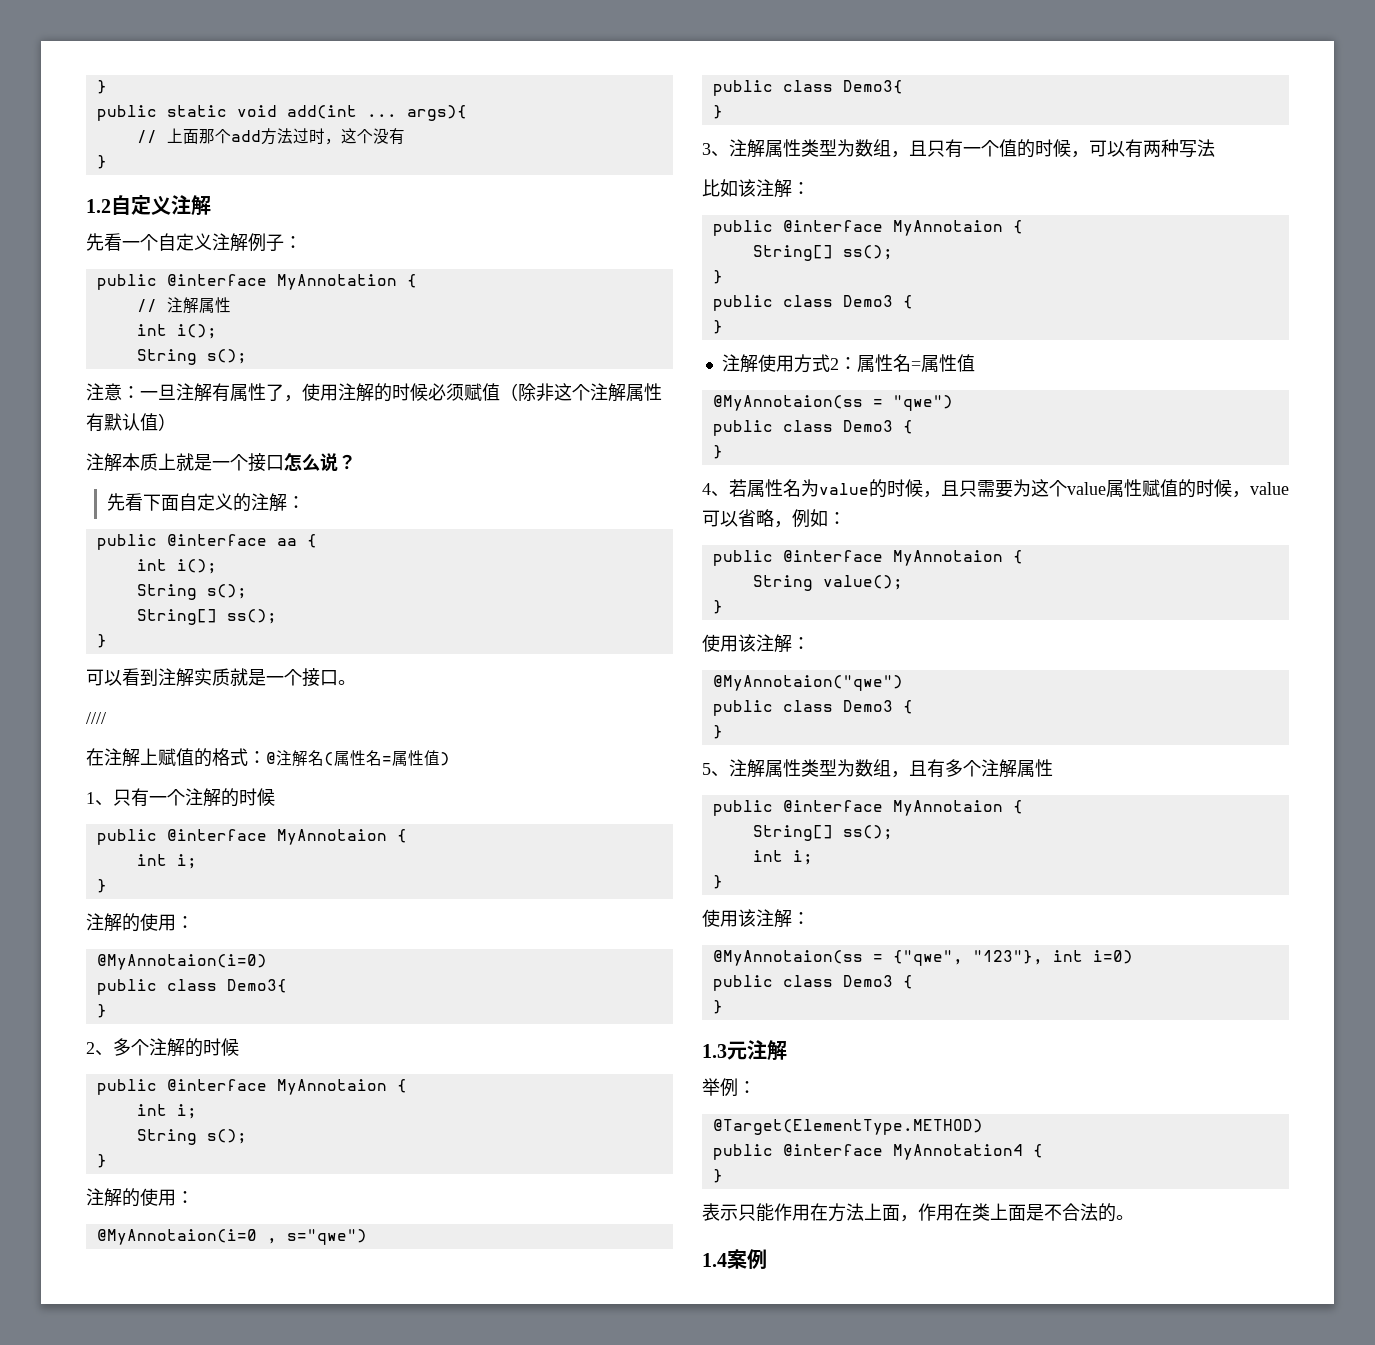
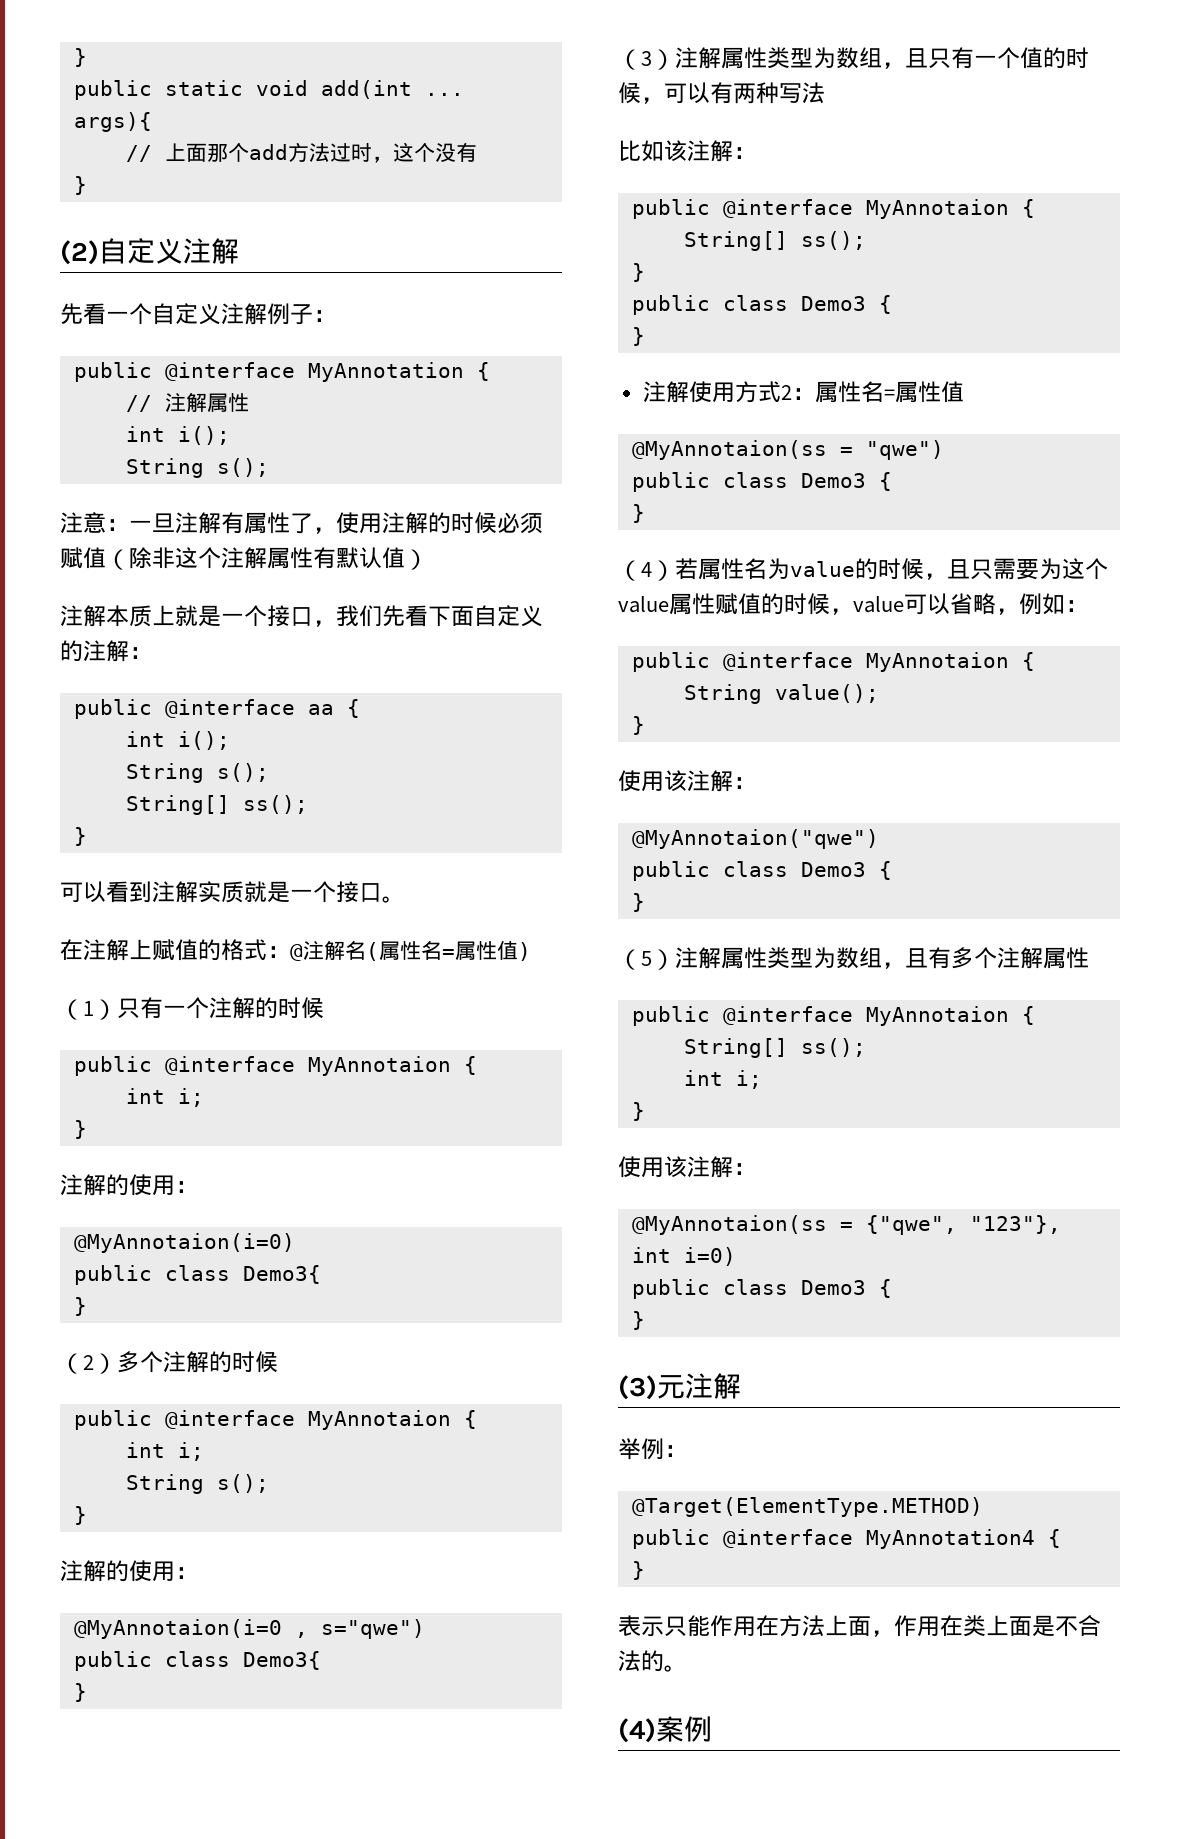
- 1.2自定义注解
+ (2)自定义注解
- 注解本质上就是一个接口怎么说？
- 先看下面自定义的注解：
+ 注解本质上就是一个接口，我们先看下面自定义的注解：
- ////
- 1、只有一个注解的时候
+ （1）只有一个注解的时候
- 2、多个注解的时候
+ （2）多个注解的时候
- 3、注解属性类型为数组，且只有一个值的时候，可以有两种写法
+ （3）注解属性类型为数组，且只有一个值的时候，可以有两种写法
- 4、若属性名为value的时候，且只需要为这个value属性赋值的时候，value可以省略，例如：
+ （4）若属性名为value的时候，且只需要为这个value属性赋值的时候，value可以省略，例如：
- 5、注解属性类型为数组，且有多个注解属性
+ （5）注解属性类型为数组，且有多个注解属性
- 1.3元注解
+ (3)元注解
- 1.4案例
+ (4)案例

